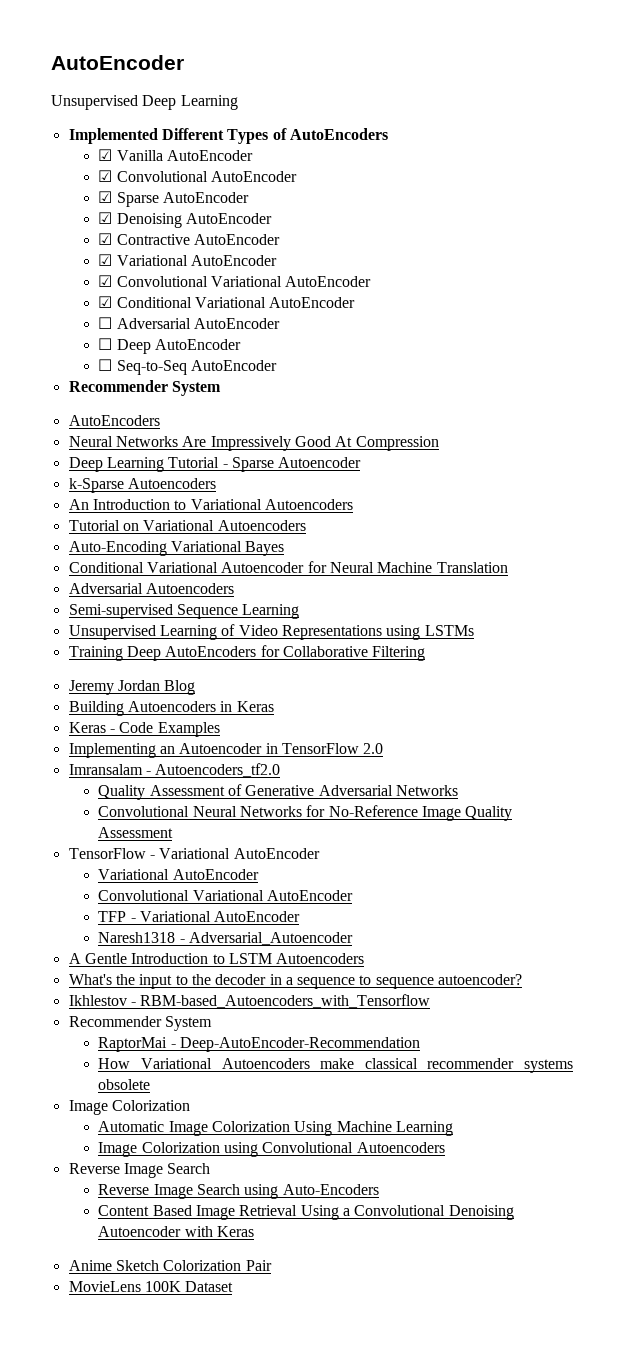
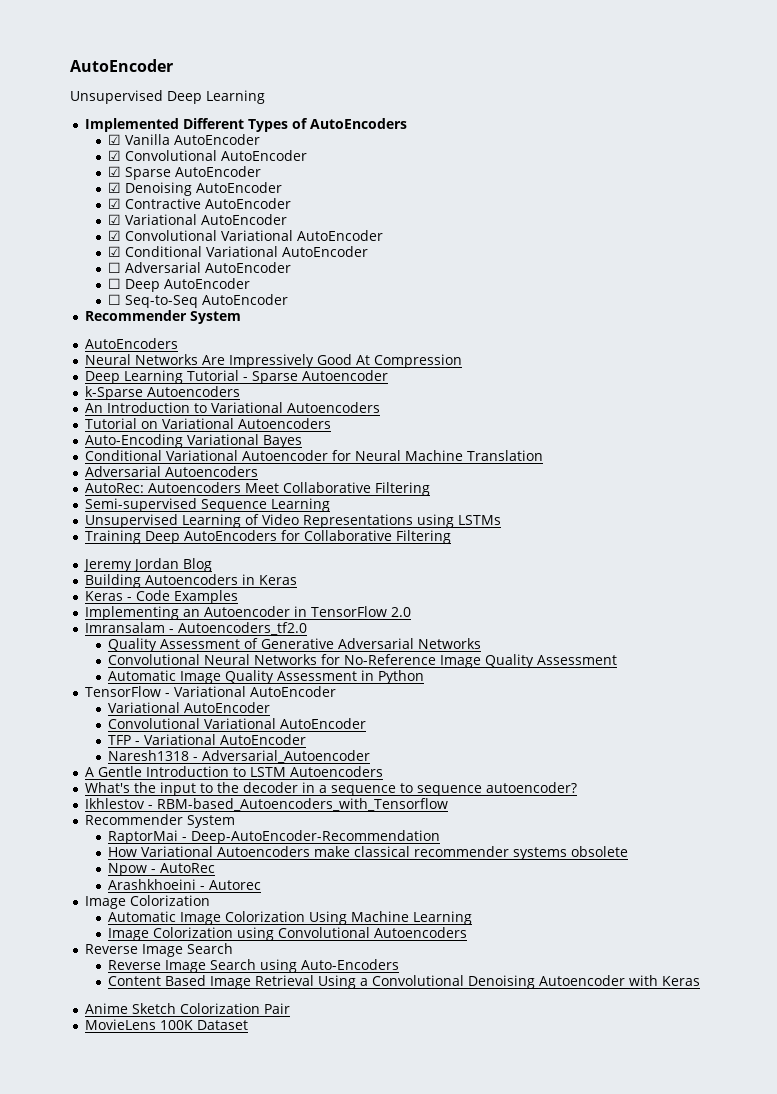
+ AutoRec: Autoencoders Meet Collaborative Filtering
+ Automatic Image Quality Assessment in Python
+ Npow - AutoRec
+ Arashkhoeini - Autorec

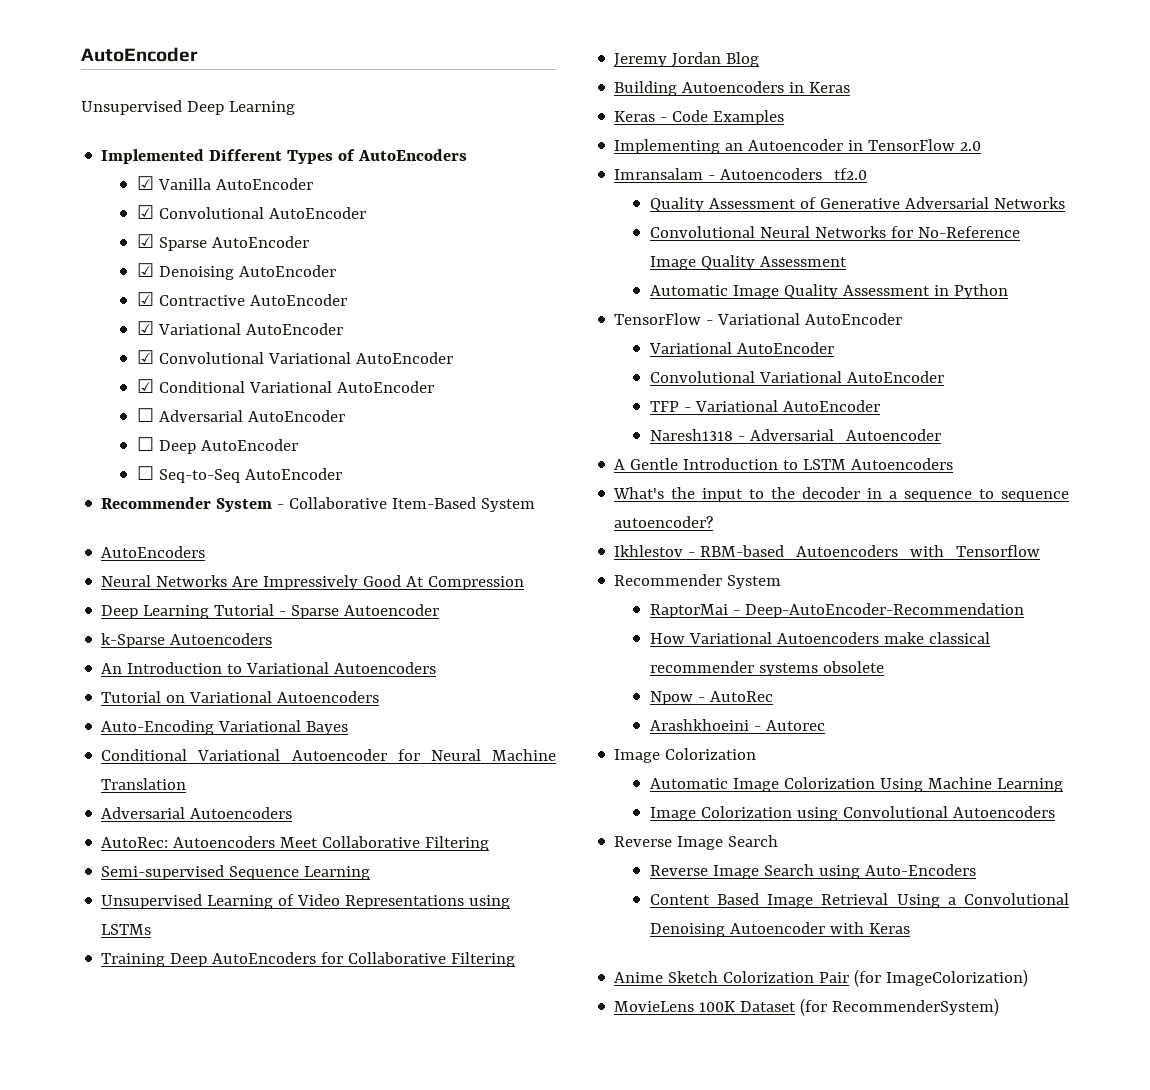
  ☐ Seq-to-Seq AutoEncoder
- Recommender System
+ Recommender System - Collaborative Item-Based System
- Anime Sketch Colorization Pair
+ Anime Sketch Colorization Pair (for ImageColorization)
- MovieLens 100K Dataset
+ MovieLens 100K Dataset (for RecommenderSystem)

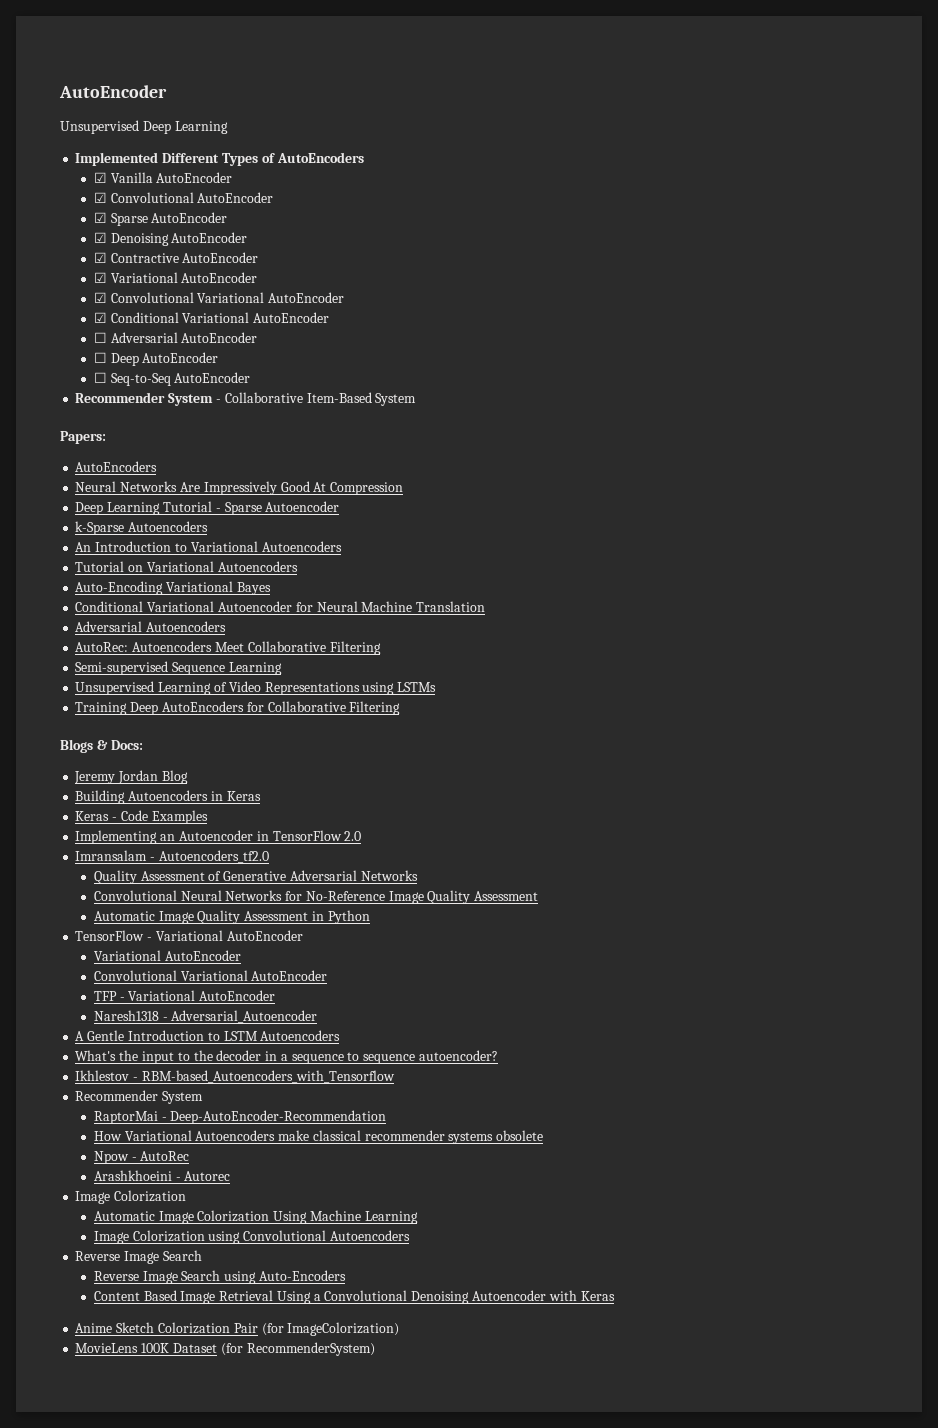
+ Papers:
+ Blogs & Docs:

